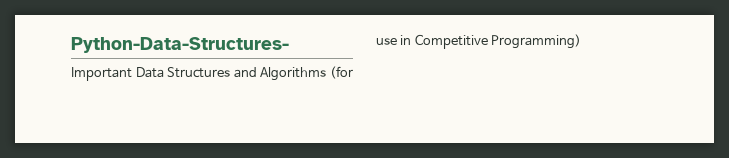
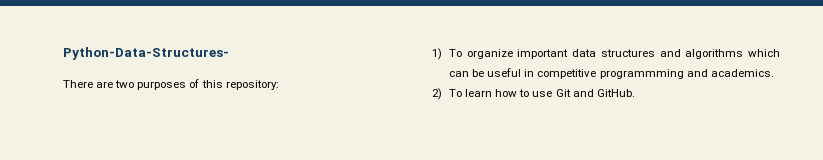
- Important Data Structures and Algorithms (for use in Competitive Programming)
+ There are two purposes of this repository:
+ 1) To organize important data structures and algorithms which can be useful in competitive programmming and academics.
+ 2) To learn how to use Git and GitHub.

